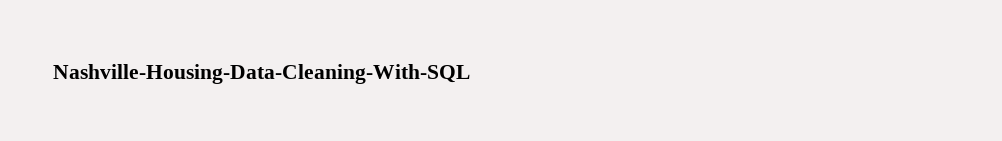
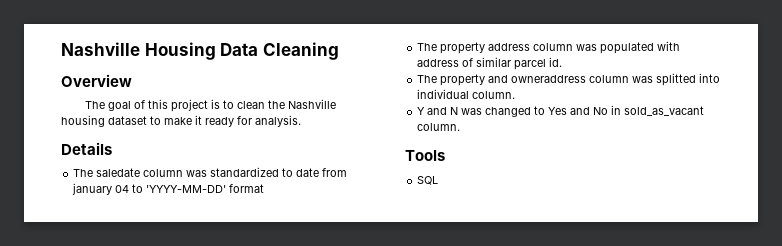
- Nashville-Housing-Data-Cleaning-With-SQL
+ Nashville Housing Data Cleaning
+ Overview
+ The goal of this project is to clean the Nashville housing dataset to make it ready for analysis.
+ Details
+ The saledate column was standardized to date from january 04 to 'YYYY-MM-DD' format
+ The property address column was populated with address of similar parcel id.
+ The property and owneraddress column was splitted into individual column.
+ Y and N was changed to Yes and No in sold_as_vacant column.
+ Tools
+ SQL

